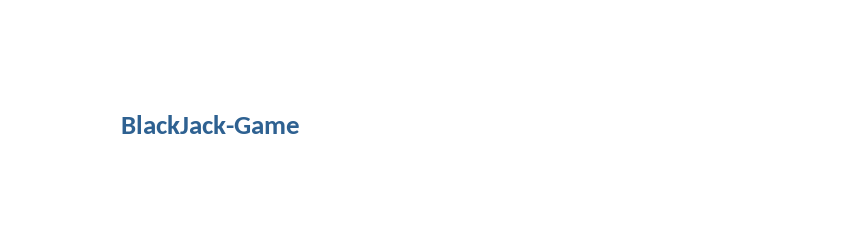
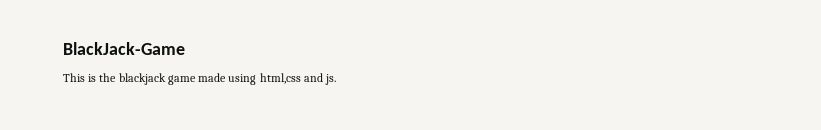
+ This is the blackjack game made using html,css and js.

